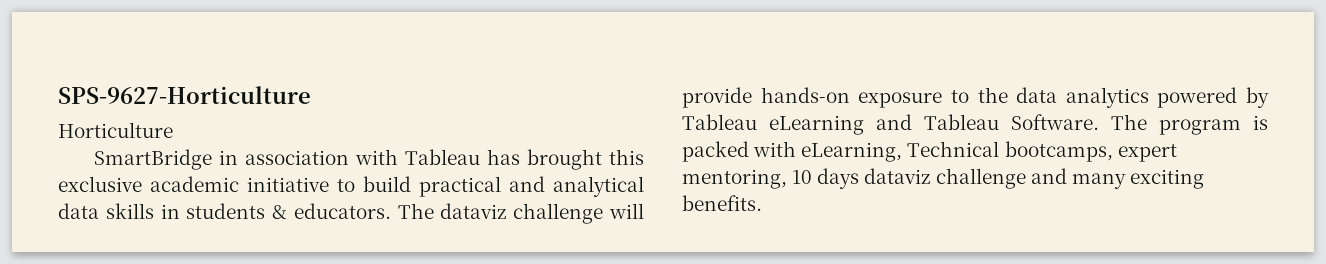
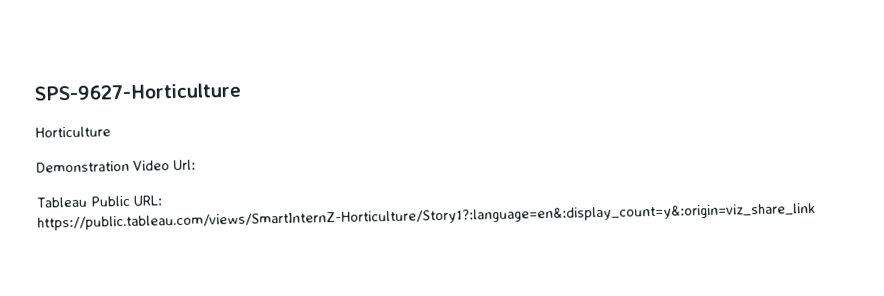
- SmartBridge in association with Tableau has brought this exclusive academic initiative to build practical and analytical data skills in students & educators. The dataviz challenge will provide hands-on exposure to the data analytics powered by Tableau eLearning and Tableau Software. The program is packed with eLearning, Technical bootcamps, expert mentoring, 10 days dataviz challenge and many exciting benefits.
+ Demonstration Video Url:
+ Tableau Public URL: https://public.tableau.com/views/SmartInternZ-Horticulture/Story1?:language=en&:display_count=y&:origin=viz_share_link

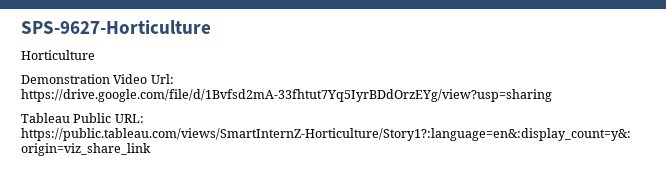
- Demonstration Video Url:
+ Demonstration Video Url: https://drive.google.com/file/d/1Bvfsd2mA-33fhtut7Yq5IyrBDdOrzEYg/view?usp=sharing

